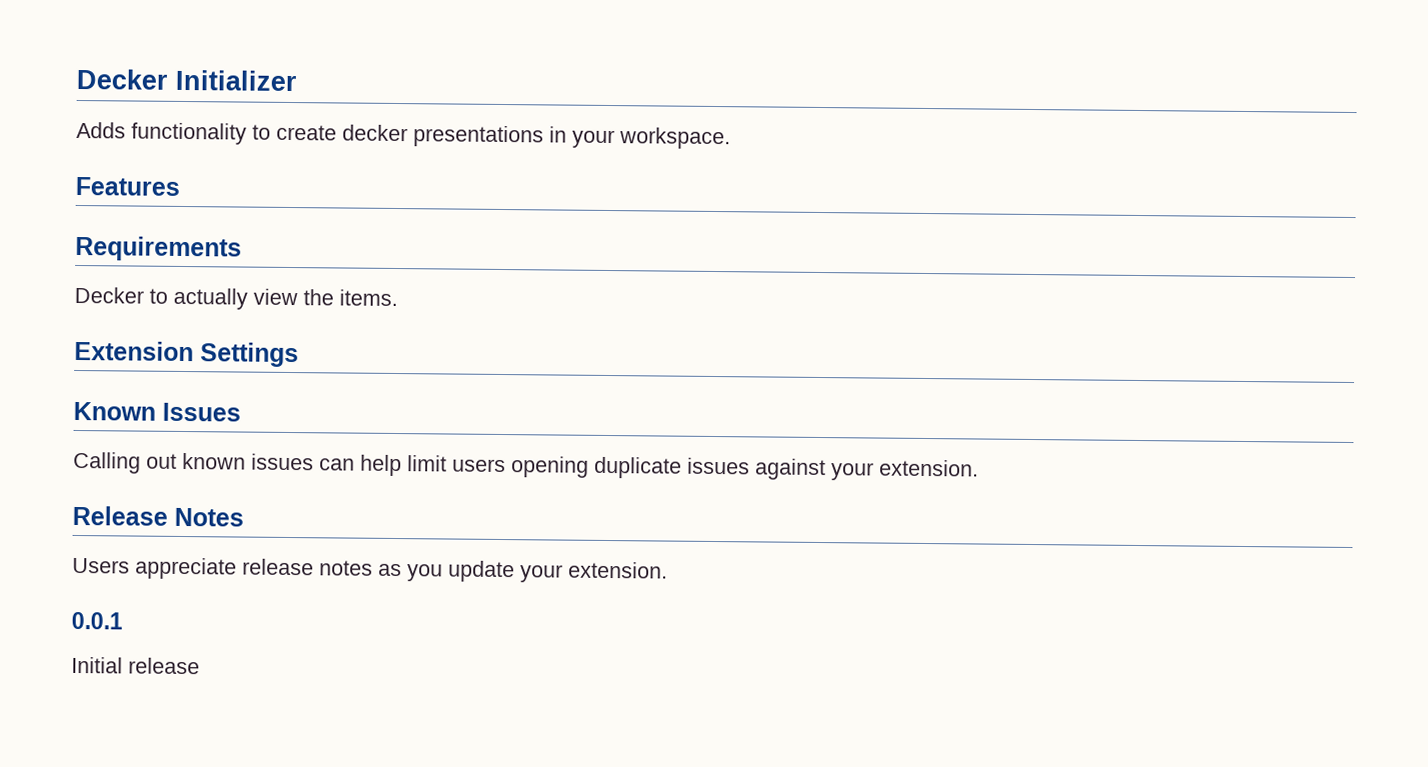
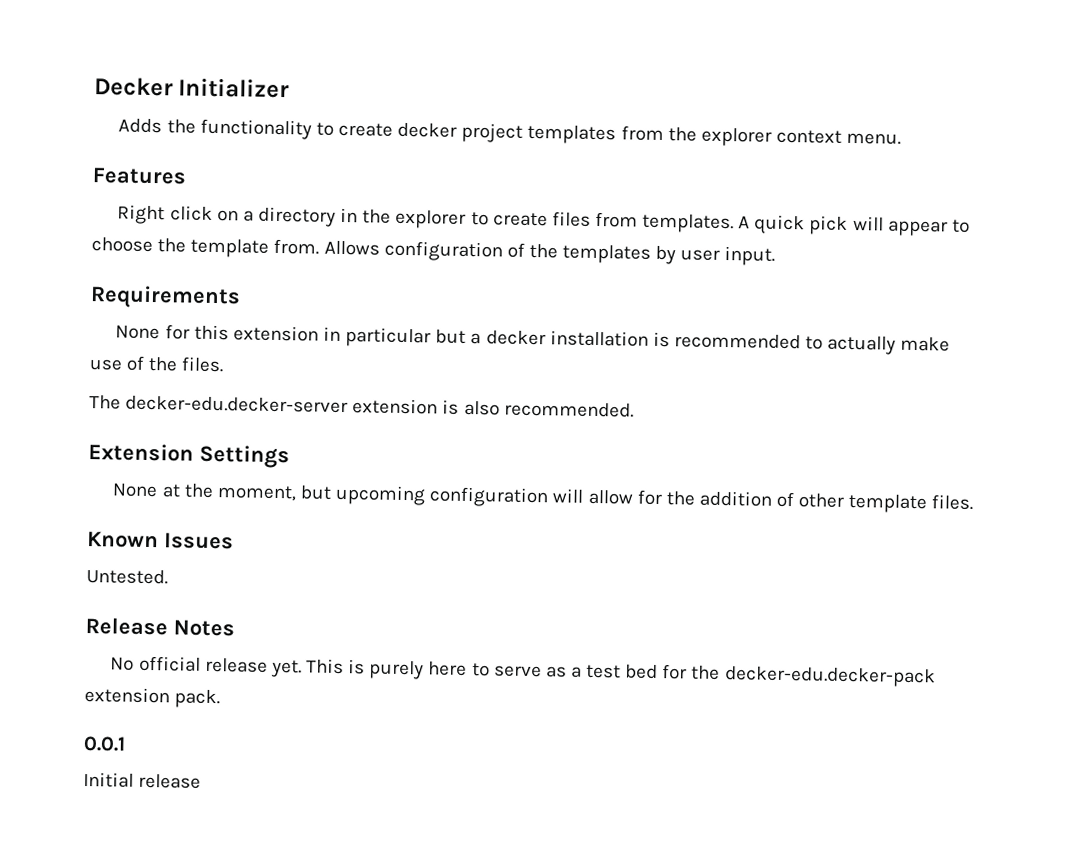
- Adds functionality to create decker presentations in your workspace.
+ Adds the functionality to create decker project templates from the explorer context menu.
  Features
+ Right click on a directory in the explorer to create files from templates. A quick pick will appear to choose the template from. Allows configuration of the templates by user input.
  Requirements
- Decker to actually view the items.
+ None for this extension in particular but a decker installation is recommended to actually make use of the files.
+ The decker-edu.decker-server extension is also recommended.
  Extension Settings
+ None at the moment, but upcoming configuration will allow for the addition of other template files.
  Known Issues
- Calling out known issues can help limit users opening duplicate issues against your extension.
+ Untested.
  Release Notes
- Users appreciate release notes as you update your extension.
+ No official release yet. This is purely here to serve as a test bed for the decker-edu.decker-pack extension pack.

